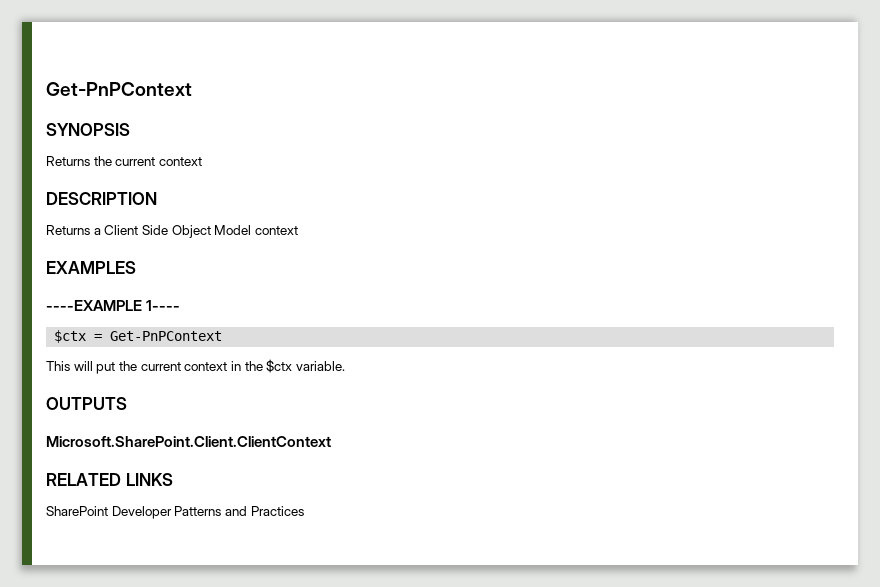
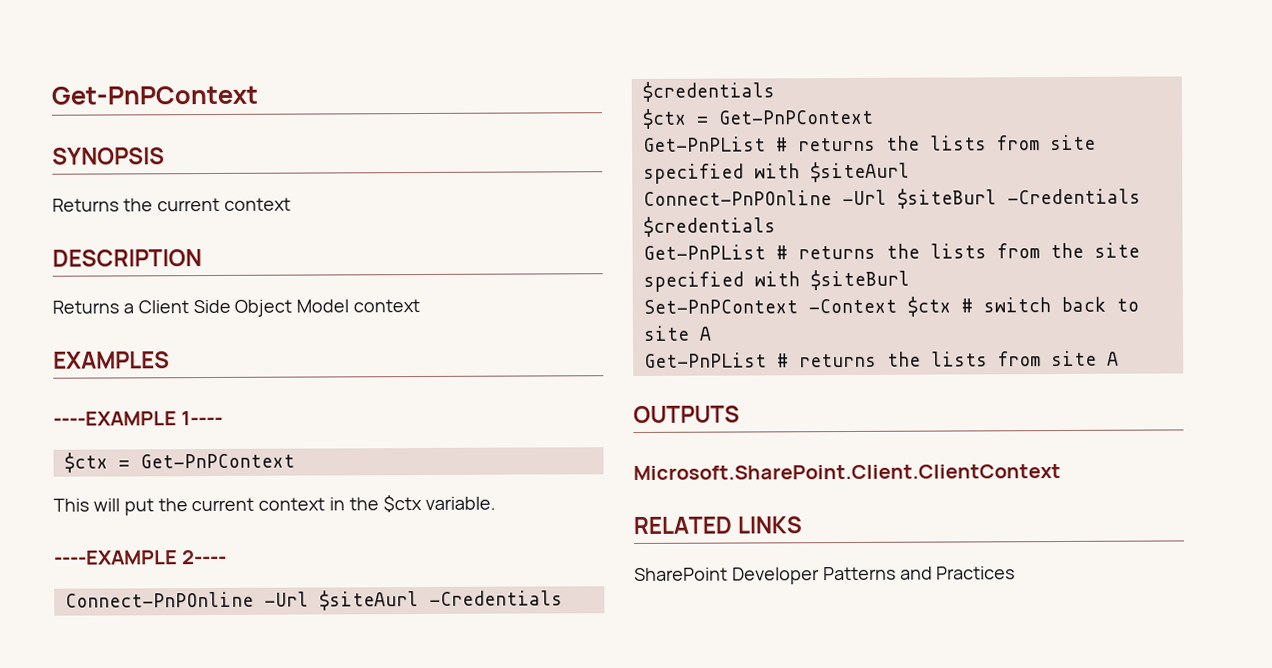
+ ----EXAMPLE 2----
+ Connect-PnPOnline -Url $siteAurl -Credentials $credentials
+ $ctx = Get-PnPContext
+ Get-PnPList # returns the lists from site specified with $siteAurl
+ Connect-PnPOnline -Url $siteBurl -Credentials $credentials
+ Get-PnPList # returns the lists from the site specified with $siteBurl
+ Set-PnPContext -Context $ctx # switch back to site A
+ Get-PnPList # returns the lists from site A

